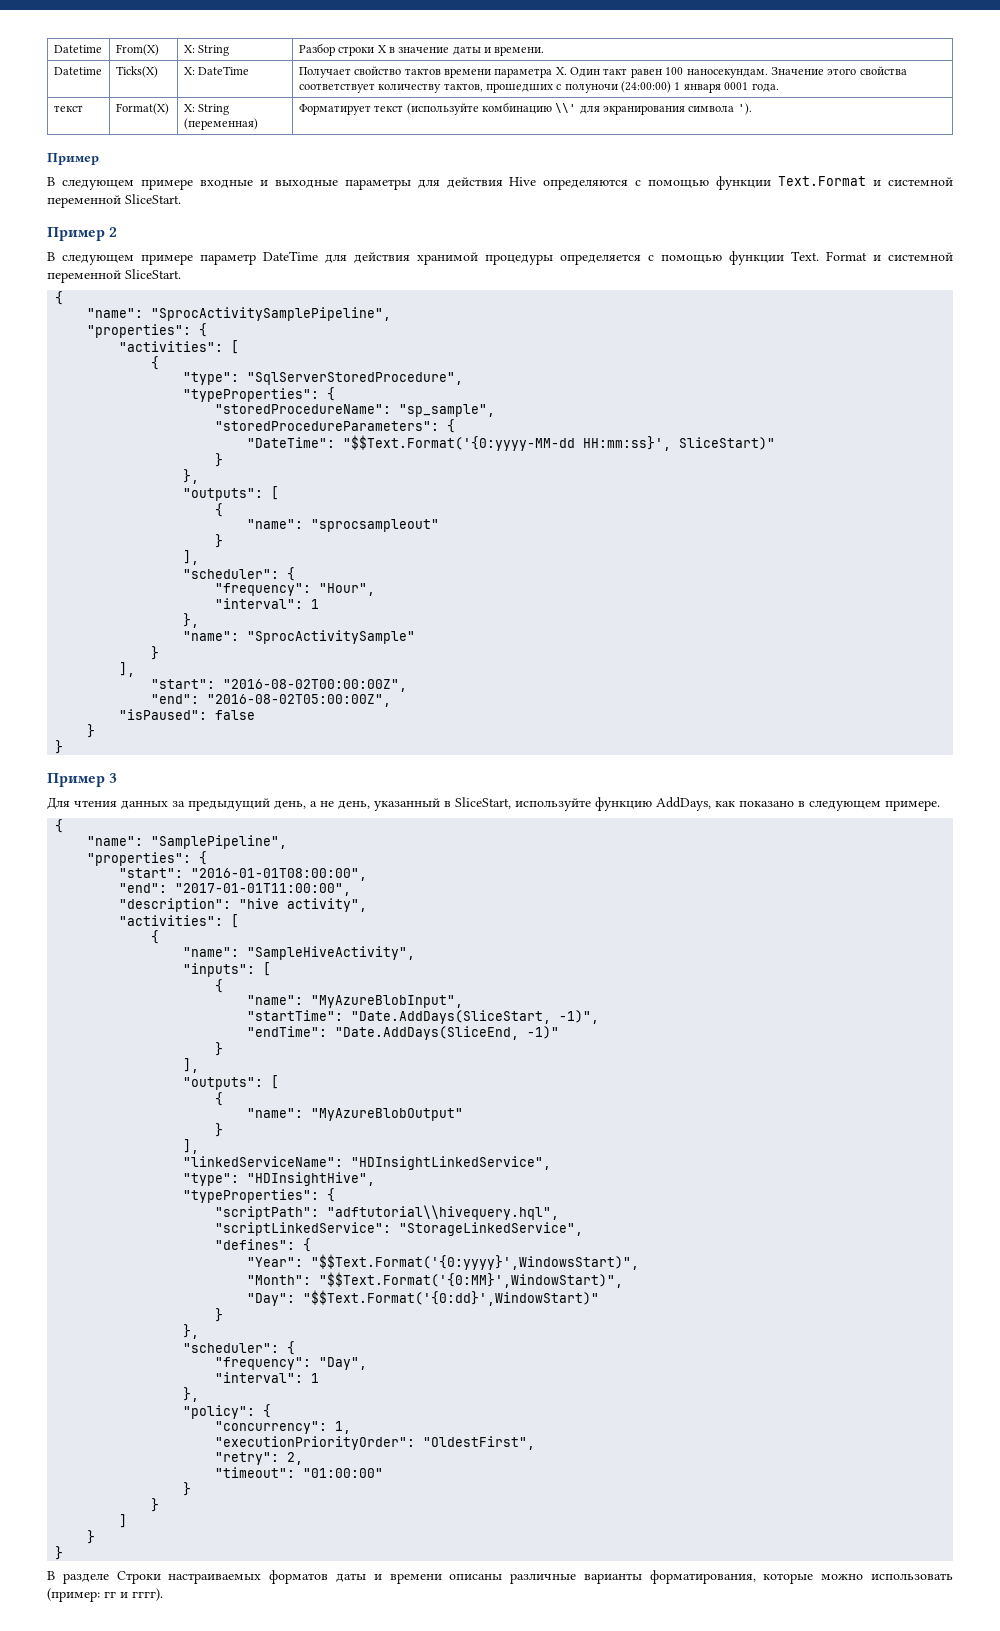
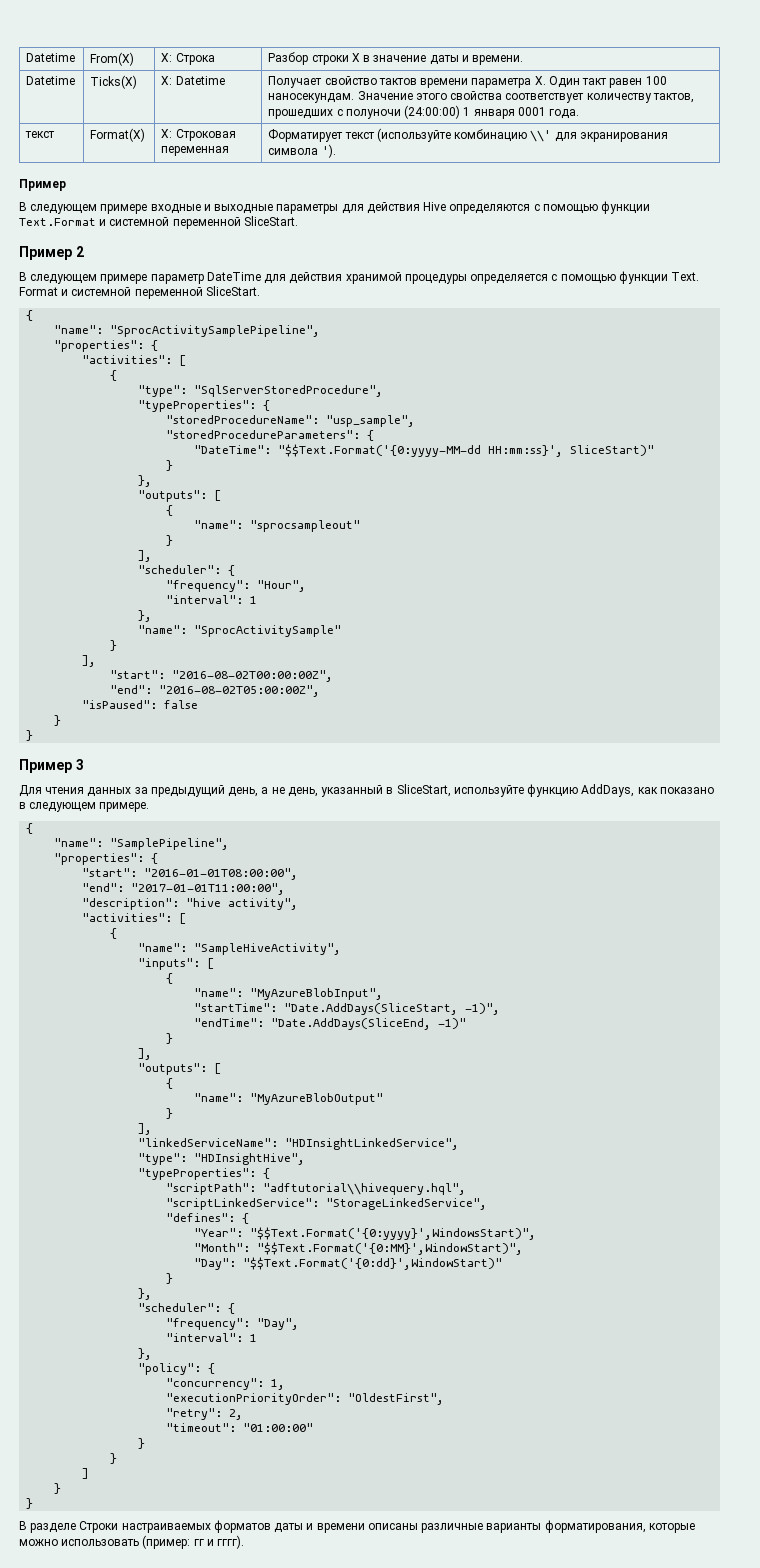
- Datetime | From(X) | X: String | Разбор строки X в значение даты и времени.
+ Datetime | From(X) | X: Строка | Разбор строки X в значение даты и времени.
- Datetime | Ticks(X) | X: DateTime | Получает свойство тактов времени параметра X. Один такт равен 100 наносекундам. Значение этого свойства соответствует количеству тактов, прошедших с полуночи (24:00:00) 1 января 0001 года.
+ Datetime | Ticks(X) | X: Datetime | Получает свойство тактов времени параметра X. Один такт равен 100 наносекундам. Значение этого свойства соответствует количеству тактов, прошедших с полуночи (24:00:00) 1 января 0001 года.
- текст | Format(X) | X: String (переменная) | Форматирует текст (используйте комбинацию \\' для экранирования символа ').
+ текст | Format(X) | X: Строковая переменная | Форматирует текст (используйте комбинацию \\' для экранирования символа ').
- "storedProcedureName": "sp_sample",
+ "storedProcedureName": "usp_sample",

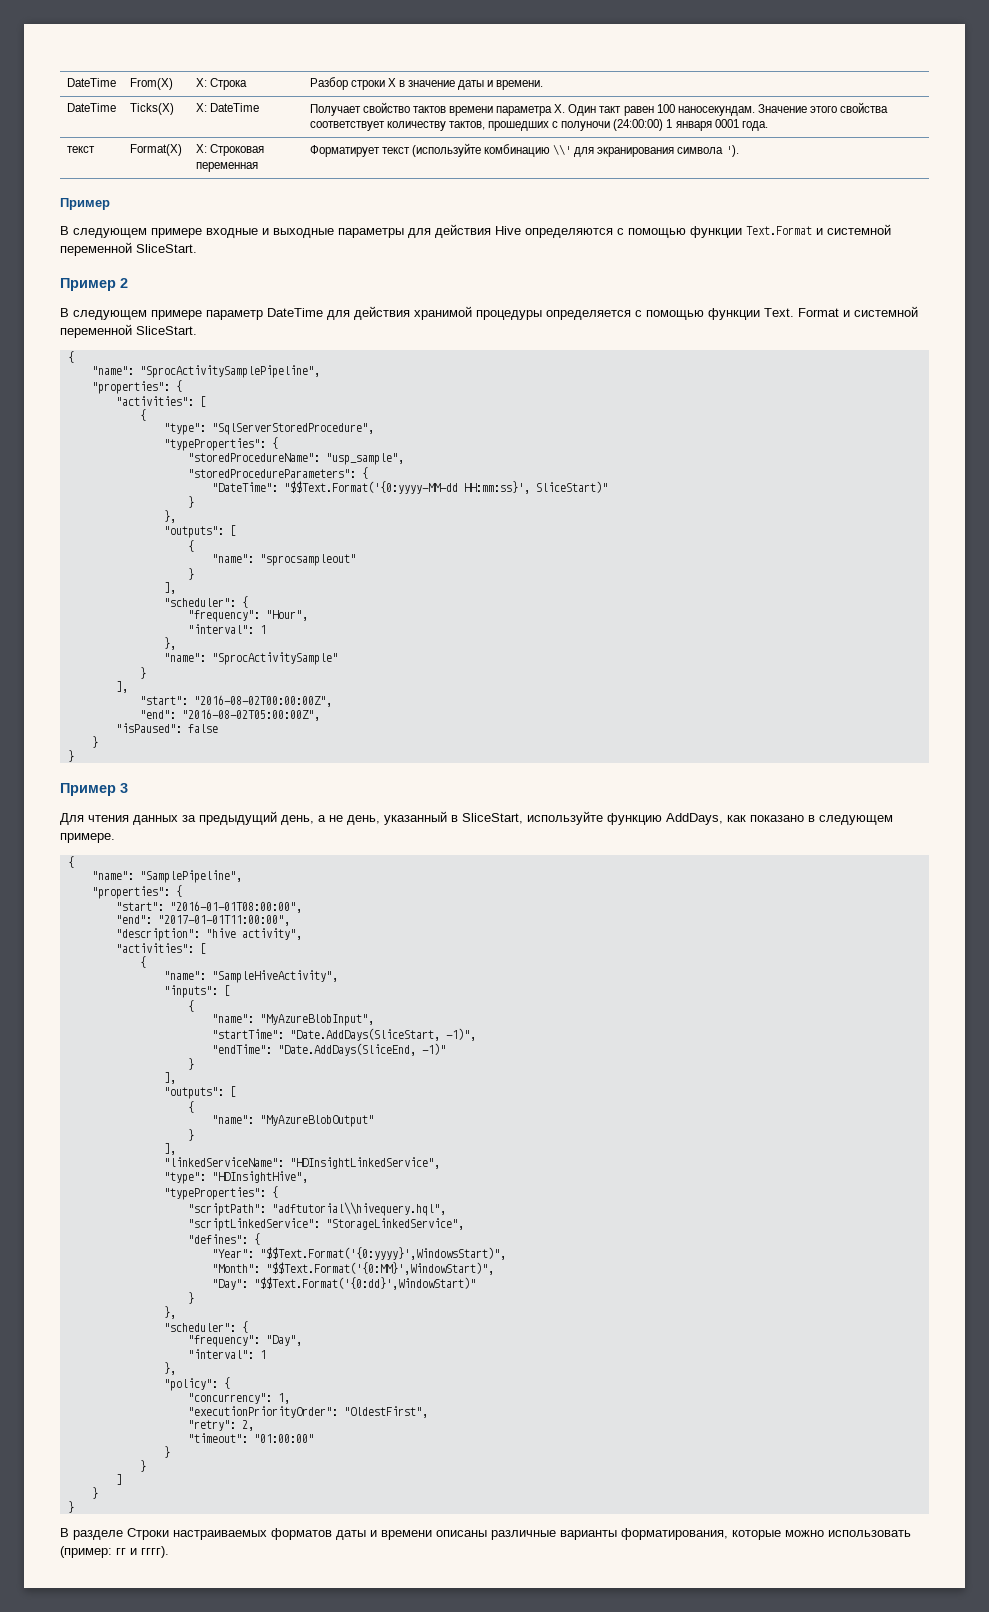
- Datetime | From(X) | X: Строка | Разбор строки X в значение даты и времени.
+ DateTime | From(X) | X: Строка | Разбор строки X в значение даты и времени.
- Datetime | Ticks(X) | X: Datetime | Получает свойство тактов времени параметра X. Один такт равен 100 наносекундам. Значение этого свойства соответствует количеству тактов, прошедших с полуночи (24:00:00) 1 января 0001 года.
+ DateTime | Ticks(X) | X: DateTime | Получает свойство тактов времени параметра X. Один такт равен 100 наносекундам. Значение этого свойства соответствует количеству тактов, прошедших с полуночи (24:00:00) 1 января 0001 года.

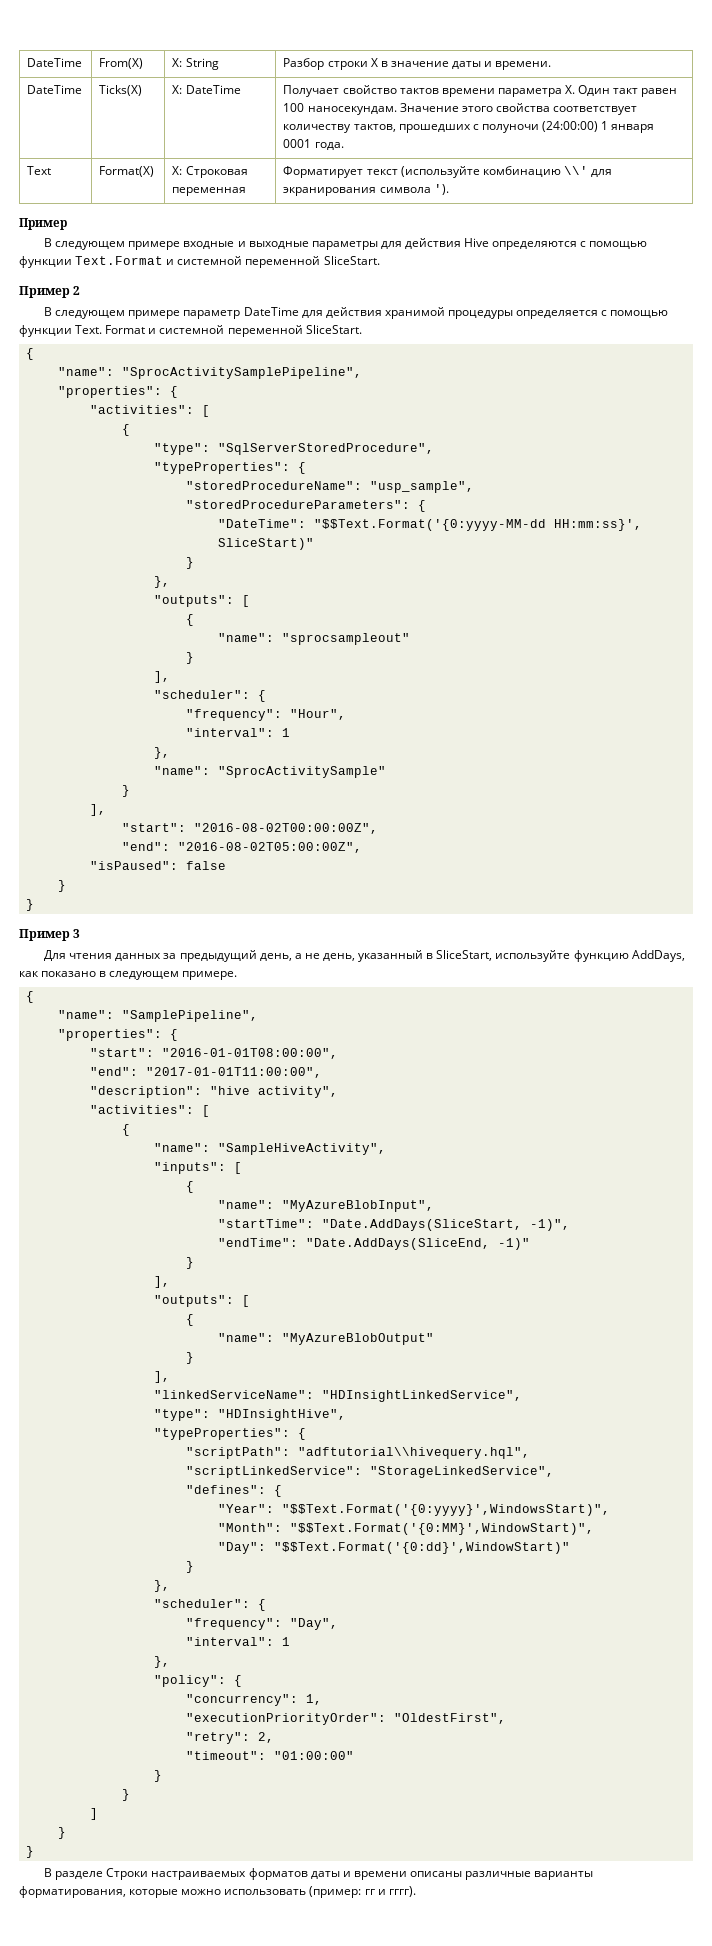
- DateTime | From(X) | X: Строка | Разбор строки X в значение даты и времени.
+ DateTime | From(X) | X: String | Разбор строки X в значение даты и времени.
- текст | Format(X) | X: Строковая переменная | Форматирует текст (используйте комбинацию \\' для экранирования символа ').
+ Text | Format(X) | X: Строковая переменная | Форматирует текст (используйте комбинацию \\' для экранирования символа ').

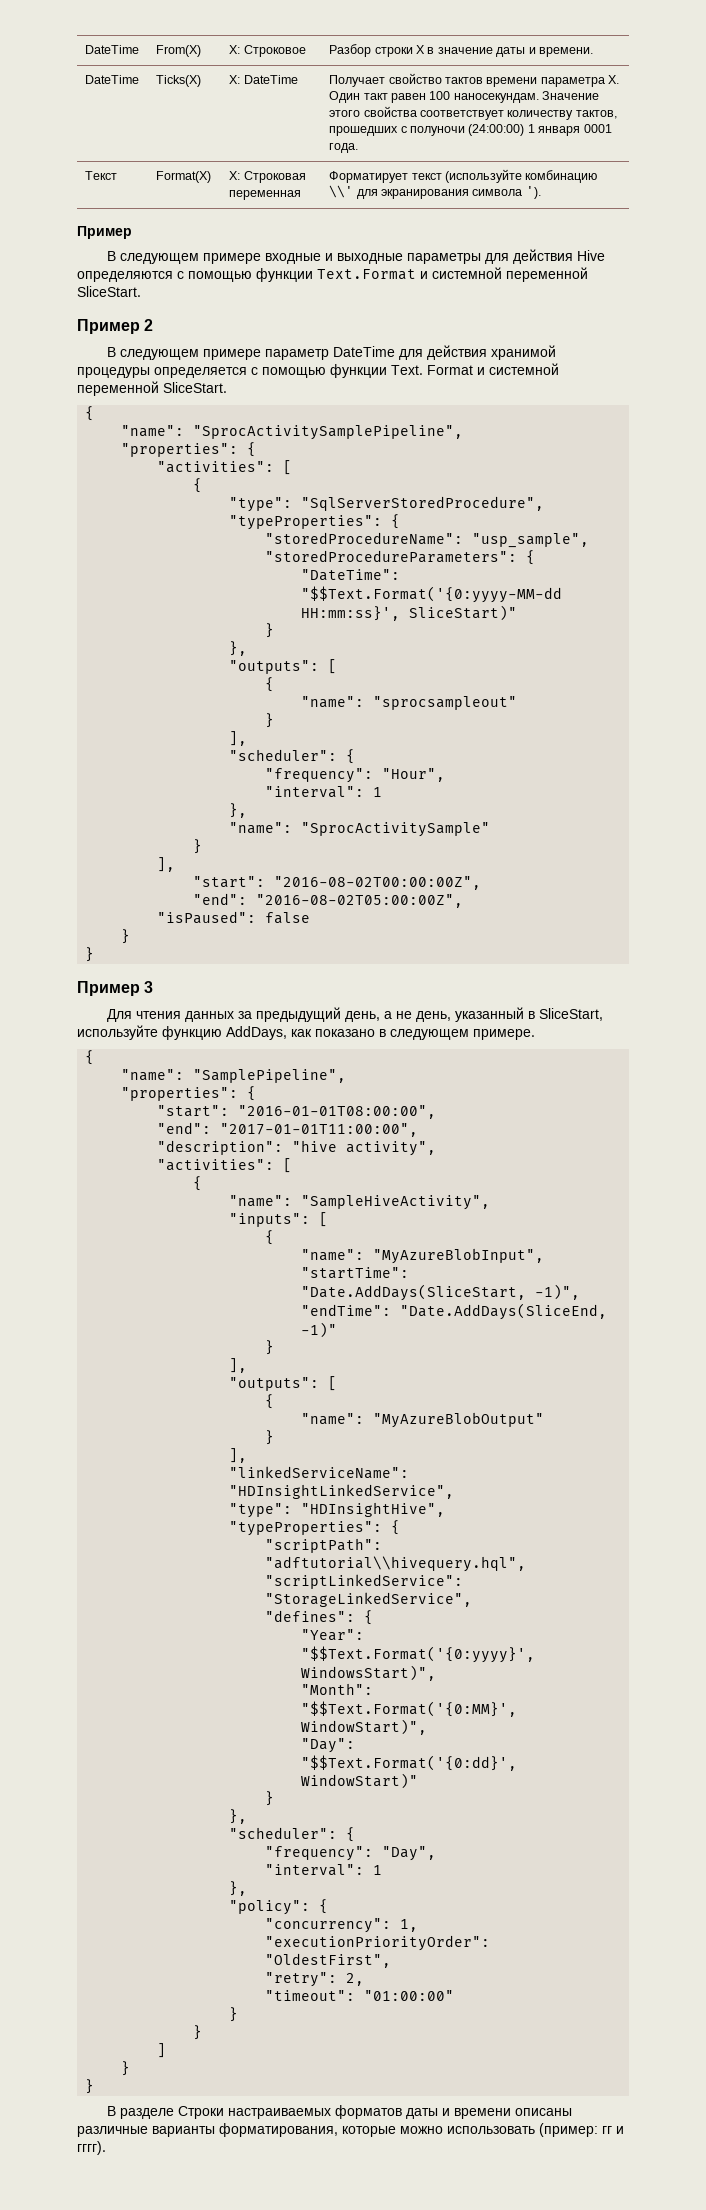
- DateTime | From(X) | X: String | Разбор строки X в значение даты и времени.
+ DateTime | From(X) | X: Строковое | Разбор строки X в значение даты и времени.
- Text | Format(X) | X: Строковая переменная | Форматирует текст (используйте комбинацию \\' для экранирования символа ').
+ Текст | Format(X) | X: Строковая переменная | Форматирует текст (используйте комбинацию \\' для экранирования символа ').

